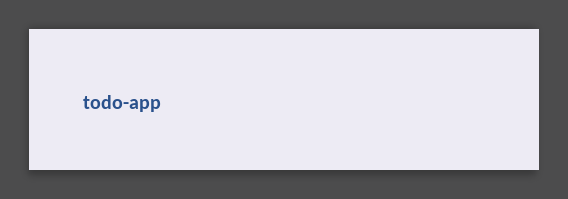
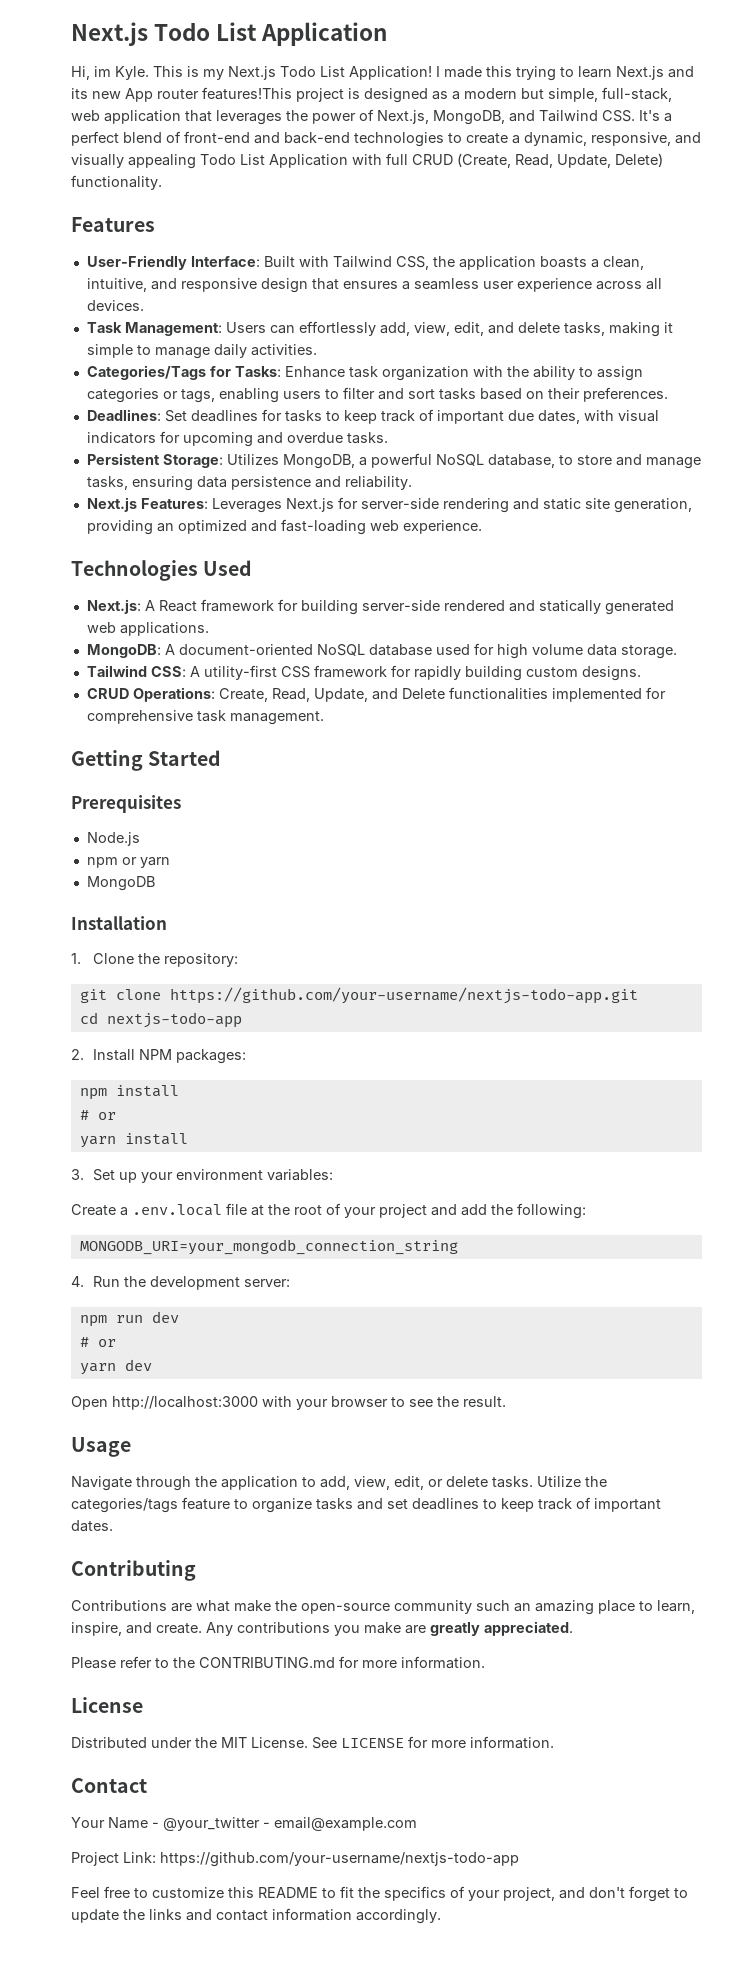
- todo-app
+ Next.js Todo List Application
+ Hi, im Kyle. This is my Next.js Todo List Application! I made this trying to learn Next.js and its new App router features!This project is designed as a modern but simple, full-stack, web application that leverages the power of Next.js, MongoDB, and Tailwind CSS. It's a perfect blend of front-end and back-end technologies to create a dynamic, responsive, and visually appealing Todo List Application with full CRUD (Create, Read, Update, Delete) functionality.
+ Features
+ User-Friendly Interface: Built with Tailwind CSS, the application boasts a clean, intuitive, and responsive design that ensures a seamless user experience across all devices.
+ Task Management: Users can effortlessly add, view, edit, and delete tasks, making it simple to manage daily activities.
+ Categories/Tags for Tasks: Enhance task organization with the ability to assign categories or tags, enabling users to filter and sort tasks based on their preferences.
+ Deadlines: Set deadlines for tasks to keep track of important due dates, with visual indicators for upcoming and overdue tasks.
+ Persistent Storage: Utilizes MongoDB, a powerful NoSQL database, to store and manage tasks, ensuring data persistence and reliability.
+ Next.js Features: Leverages Next.js for server-side rendering and static site generation, providing an optimized and fast-loading web experience.
+ Technologies Used
+ Next.js: A React framework for building server-side rendered and statically generated web applications.
+ MongoDB: A document-oriented NoSQL database used for high volume data storage.
+ Tailwind CSS: A utility-first CSS framework for rapidly building custom designs.
+ CRUD Operations: Create, Read, Update, and Delete functionalities implemented for comprehensive task management.
+ Getting Started
+ Prerequisites
+ Node.js
+ npm or yarn
+ MongoDB
+ Installation
+ 1. Clone the repository:
+ git clone https://github.com/your-username/nextjs-todo-app.git
+ cd nextjs-todo-app
+ 2. Install NPM packages:
+ npm install
+ # or
+ yarn install
+ 3. Set up your environment variables:
+ Create a .env.local file at the root of your project and add the following:
+ MONGODB_URI=your_mongodb_connection_string
+ 4. Run the development server:
+ npm run dev
+ # or
+ yarn dev
+ Open http://localhost:3000 with your browser to see the result.
+ Usage
+ Navigate through the application to add, view, edit, or delete tasks. Utilize the categories/tags feature to organize tasks and set deadlines to keep track of important dates.
+ Contributing
+ Contributions are what make the open-source community such an amazing place to learn, inspire, and create. Any contributions you make are greatly appreciated.
+ Please refer to the CONTRIBUTING.md for more information.
+ License
+ Distributed under the MIT License. See LICENSE for more information.
+ Contact
+ Your Name - @your_twitter - email@example.com
+ Project Link: https://github.com/your-username/nextjs-todo-app
+ Feel free to customize this README to fit the specifics of your project, and don't forget to update the links and contact information accordingly.

